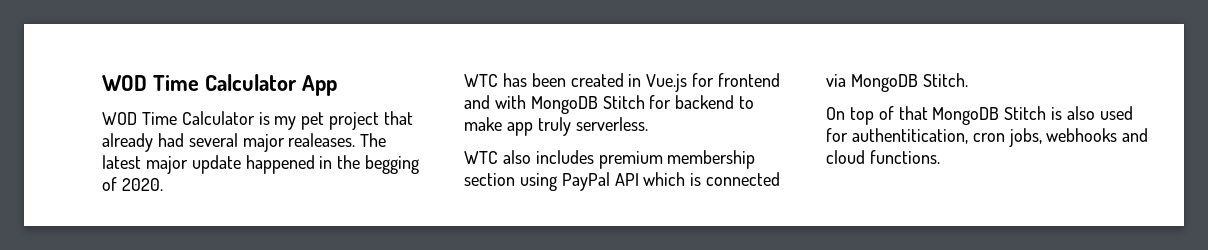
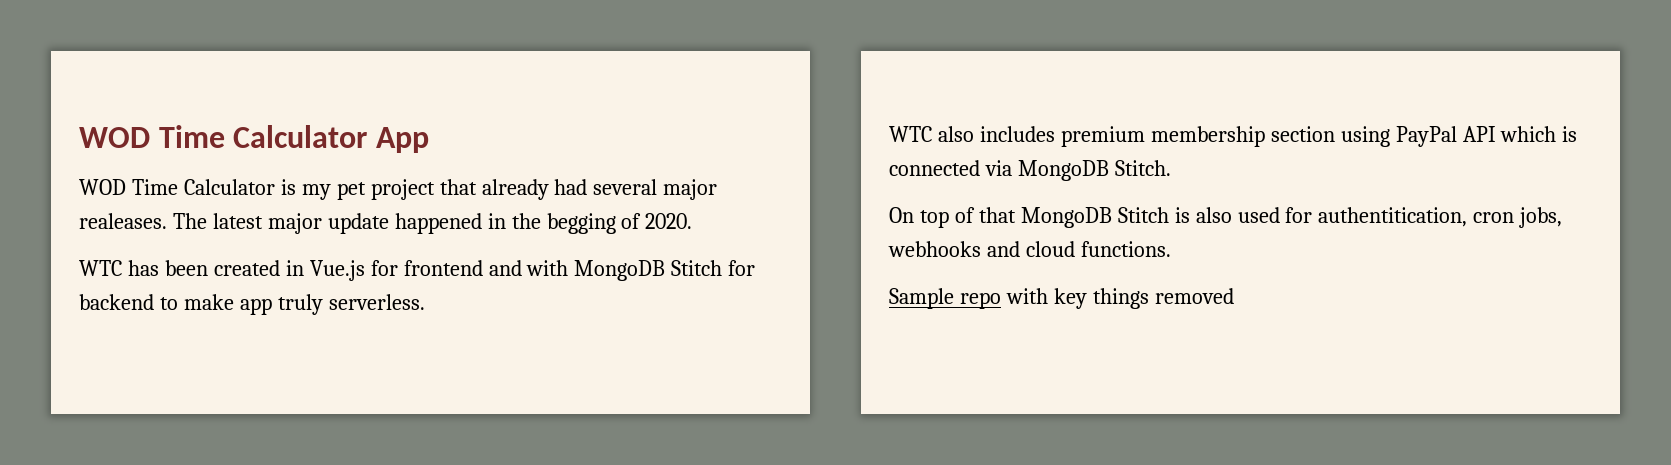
+ Sample repo with key things removed

